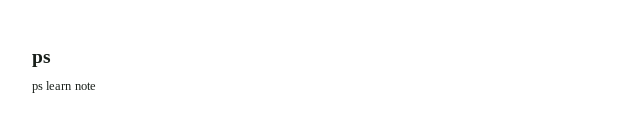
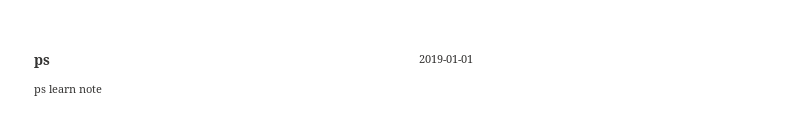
+ 2019-01-01

